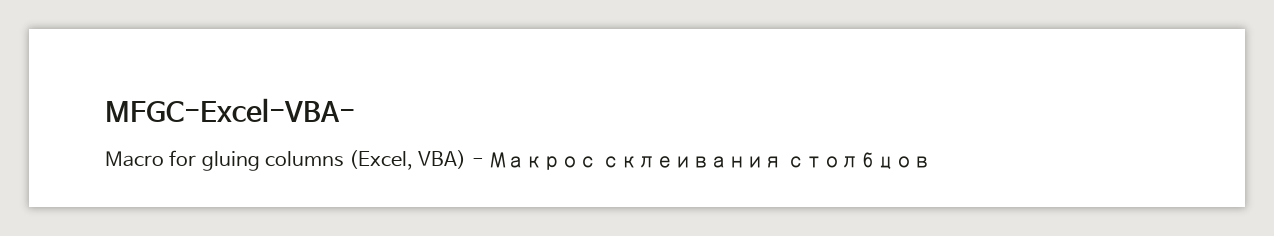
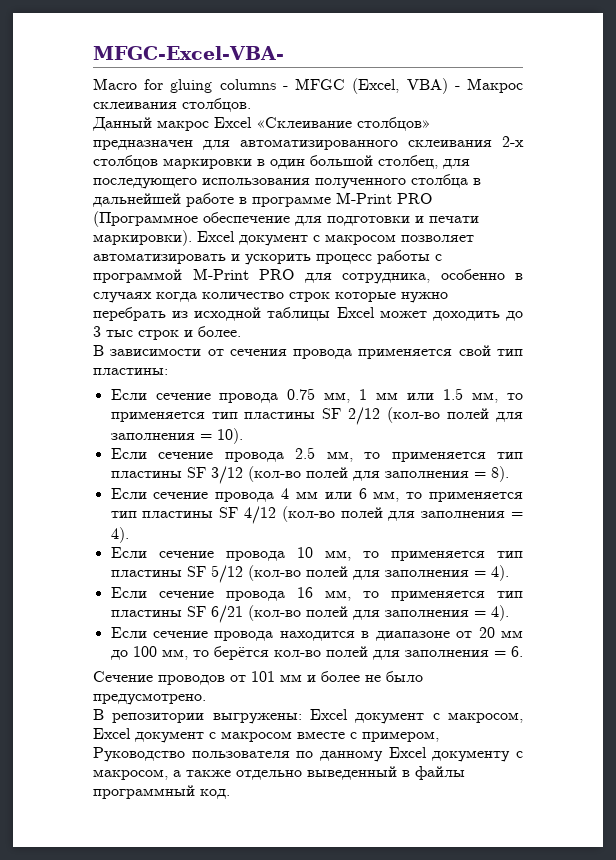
- Macro for gluing columns (Excel, VBA) - Макрос склеивания столбцов
+ Macro for gluing columns - MFGC (Excel, VBA) - Макрос склеивания столбцов.
+ Данный макрос Excel «Склеивание столбцов» предназначен для автоматизированного склеивания 2-х столбцов маркировки в один большой столбец, для последующего использования полученного столбца в дальнейшей работе в программе M-Print PRO (Программное обеспечение для подготовки и печати маркировки). Excel документ с макросом позволяет автоматизировать и ускорить процесс работы с программой M-Print PRO для сотрудника, особенно в случаях когда количество строк которые нужно перебрать из исходной таблицы Excel может доходить до 3 тыс строк и более.
+ В зависимости от сечения провода применяется свой тип пластины:
+ Если сечение провода 0.75 мм, 1 мм или 1.5 мм, то применяется тип пластины SF 2/12 (кол-во полей для заполнения = 10).
+ Если сечение провода 2.5 мм, то применяется тип пластины SF 3/12 (кол-во полей для заполнения = 8).
+ Если сечение провода 4 мм или 6 мм, то применяется тип пластины SF 4/12 (кол-во полей для заполнения = 4).
+ Если сечение провода 10 мм, то применяется тип пластины SF 5/12 (кол-во полей для заполнения = 4).
+ Если сечение провода 16 мм, то применяется тип пластины SF 6/21 (кол-во полей для заполнения = 4).
+ Если сечение провода находится в диапазоне от 20 мм до 100 мм, то берётся кол-во полей для заполнения = 6.
+ Сечение проводов от 101 мм и более не было предусмотрено.
+ В репозитории выгружены: Excel документ с макросом, Excel документ с макросом вместе с примером, Руководство пользователя по данному Excel документу с макросом, а также отдельно выведенный в файлы программный код.

